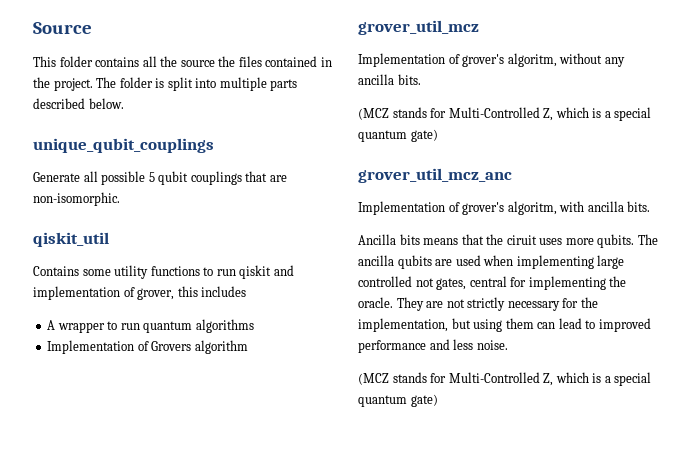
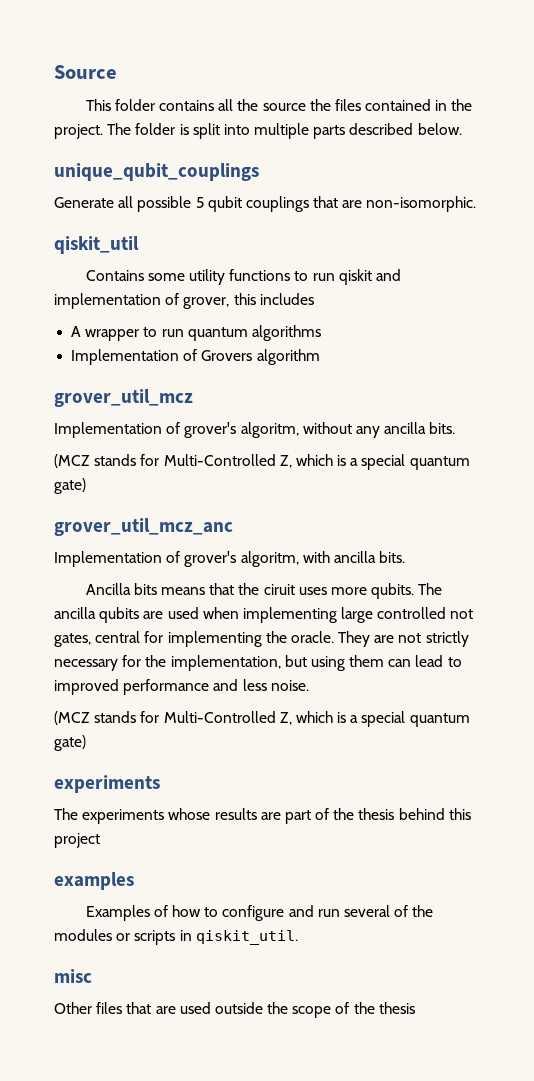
  They are not strictly necessary for the implementation, but using them can lead to improved performance and less noise.
  (MCZ stands for Multi-Controlled Z, which is a special quantum gate)
+ experiments
+ The experiments whose results are part of the thesis behind this project
+ examples
+ Examples of how to configure and run several of the modules or scripts in qiskit_util.
+ misc
+ Other files that are used outside the scope of the thesis

